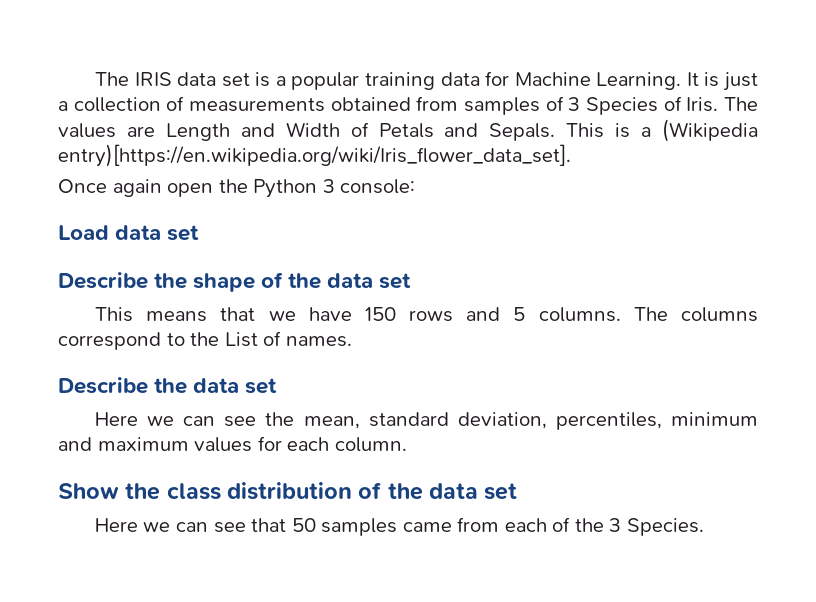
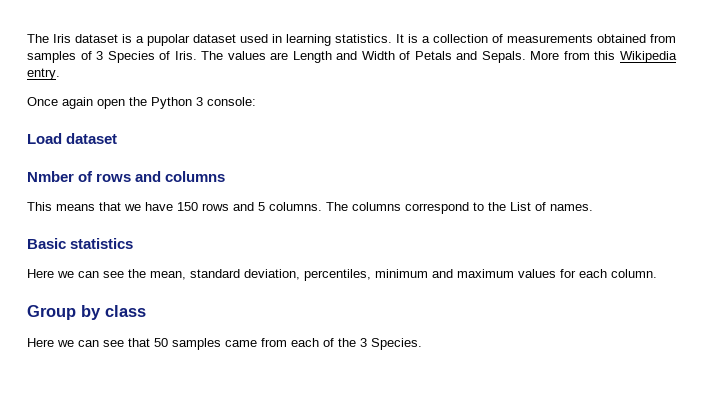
- The IRIS data set is a popular training data for Machine Learning.
+ The Iris dataset is a pupolar dataset used in learning statistics.
- It is just a collection of measurements obtained from samples of 3 Species of Iris.
+ It is a collection of measurements obtained from samples of 3 Species of Iris.
- This is a (Wikipedia entry)[https://en.wikipedia.org/wiki/Iris_flower_data_set].
+ More from this Wikipedia entry.
- Load data set
- Describe the shape of the data set
+ Load dataset
+ Nmber of rows and columns
- Describe the data set
+ Basic statistics
- Show the class distribution of the data set
+ Group by class

